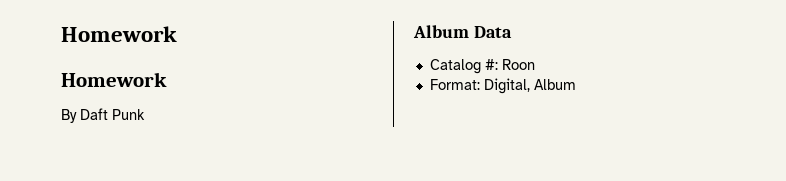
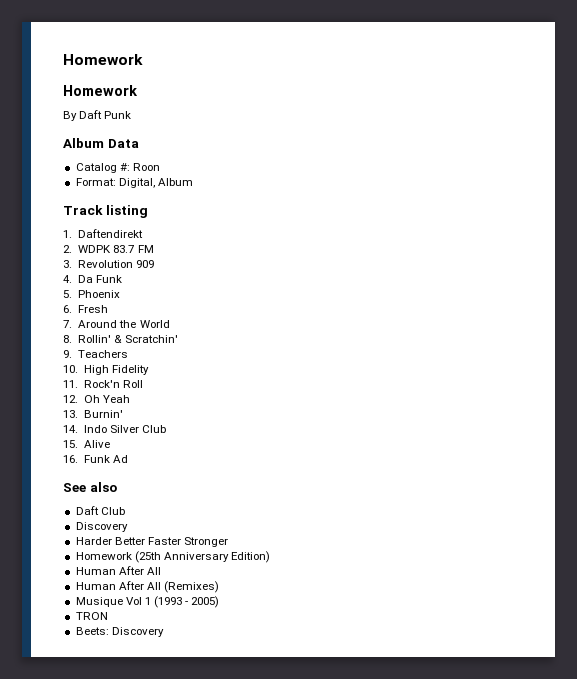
+ Track listing
+ 1. Daftendirekt
+ 2. WDPK 83.7 FM
+ 3. Revolution 909
+ 4. Da Funk
+ 5. Phoenix
+ 6. Fresh
+ 7. Around the World
+ 8. Rollin' & Scratchin'
+ 9. Teachers
+ 10. High Fidelity
+ 11. Rock'n Roll
+ 12. Oh Yeah
+ 13. Burnin'
+ 14. Indo Silver Club
+ 15. Alive
+ 16. Funk Ad
+ See also
+ Daft Club
+ Discovery
+ Harder Better Faster Stronger
+ Homework (25th Anniversary Edition)
+ Human After All
+ Human After All (Remixes)
+ Musique Vol 1 (1993 - 2005)
+ TRON
+ Beets: Discovery

